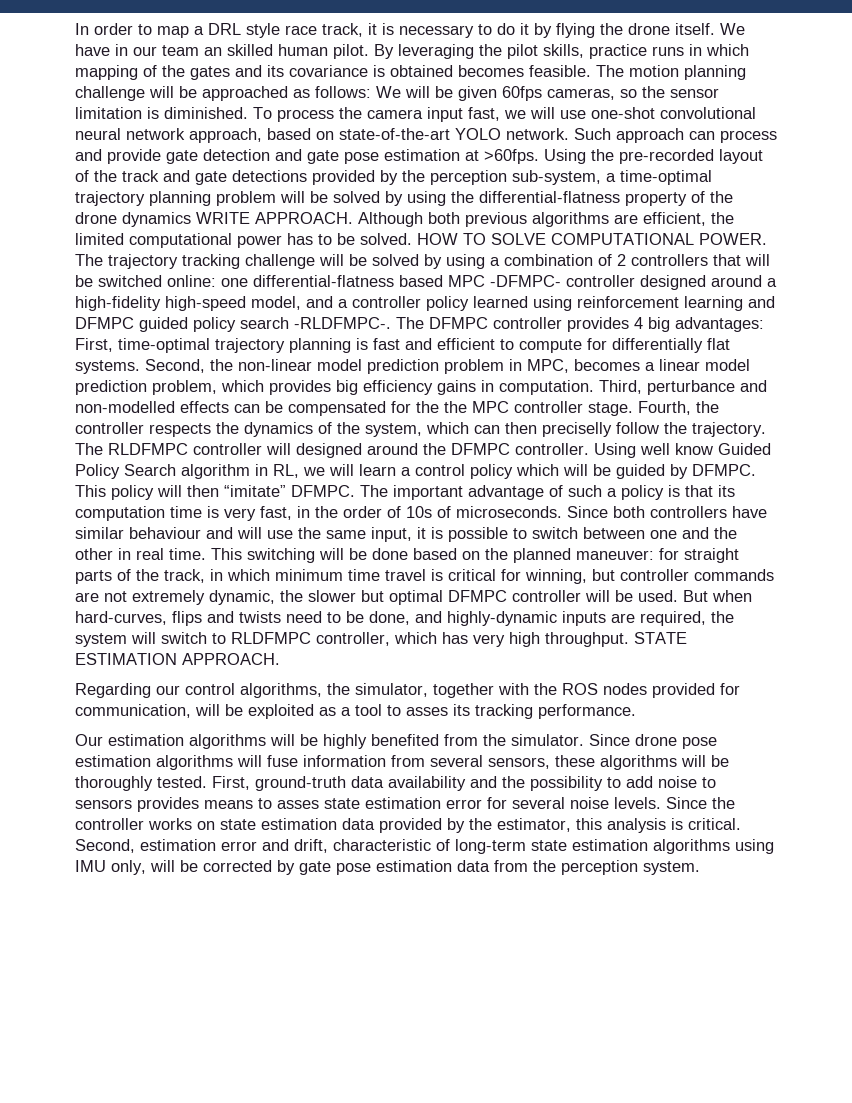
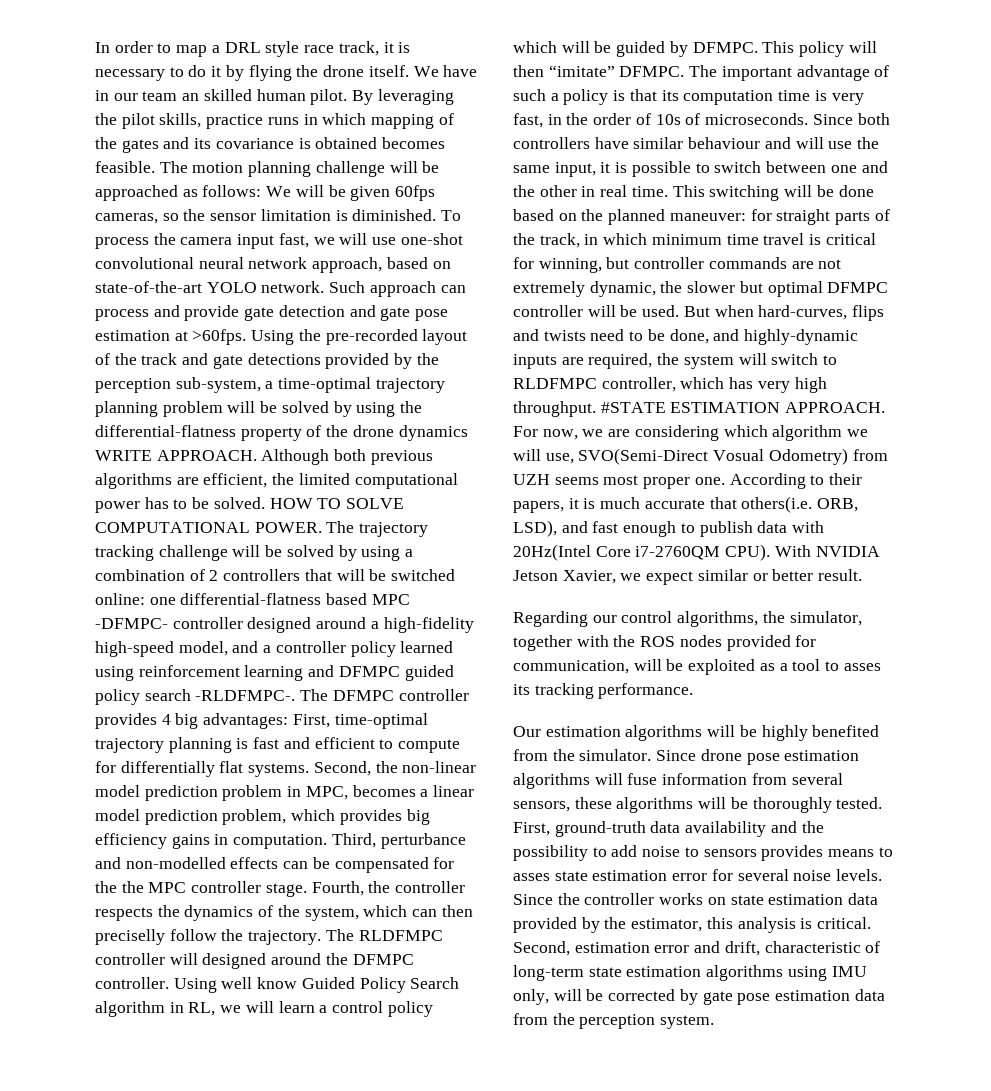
- STATE ESTIMATION APPROACH.
+ #STATE ESTIMATION APPROACH. For now, we are considering which algorithm we will use, SVO(Semi-Direct Vosual Odometry) from UZH seems most proper one. According to their papers, it is much accurate that others(i.e. ORB, LSD), and fast enough to publish data with 20Hz(Intel Core i7-2760QM CPU). With NVIDIA Jetson Xavier, we expect similar or better result.

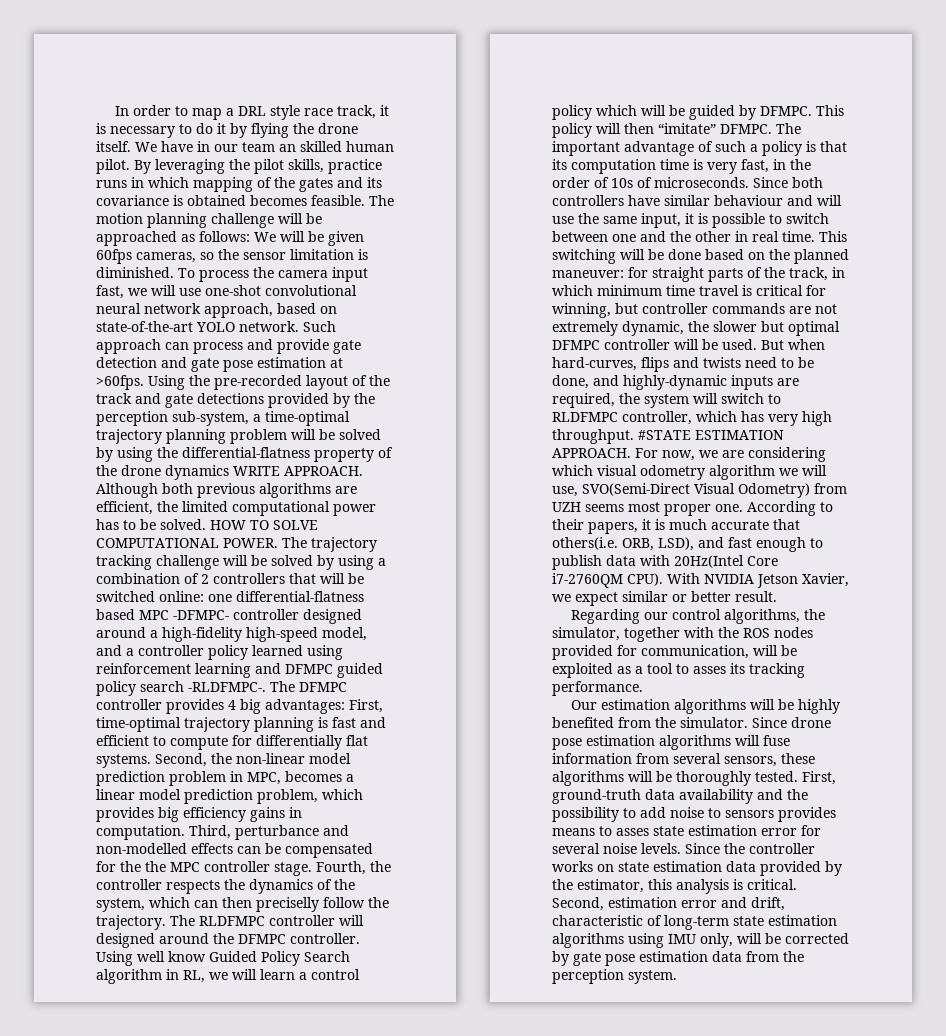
- For now, we are considering which algorithm we will use, SVO(Semi-Direct Vosual Odometry) from UZH seems most proper one.
+ For now, we are considering which visual odometry algorithm we will use, SVO(Semi-Direct Visual Odometry) from UZH seems most proper one.

